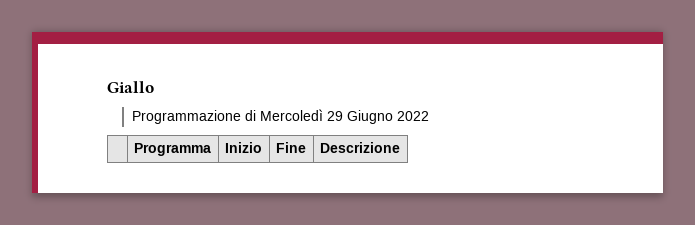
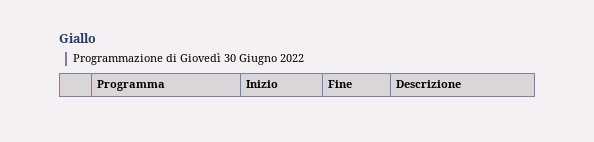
- Programmazione di Mercoledì 29 Giugno 2022
+ Programmazione di Giovedì 30 Giugno 2022

